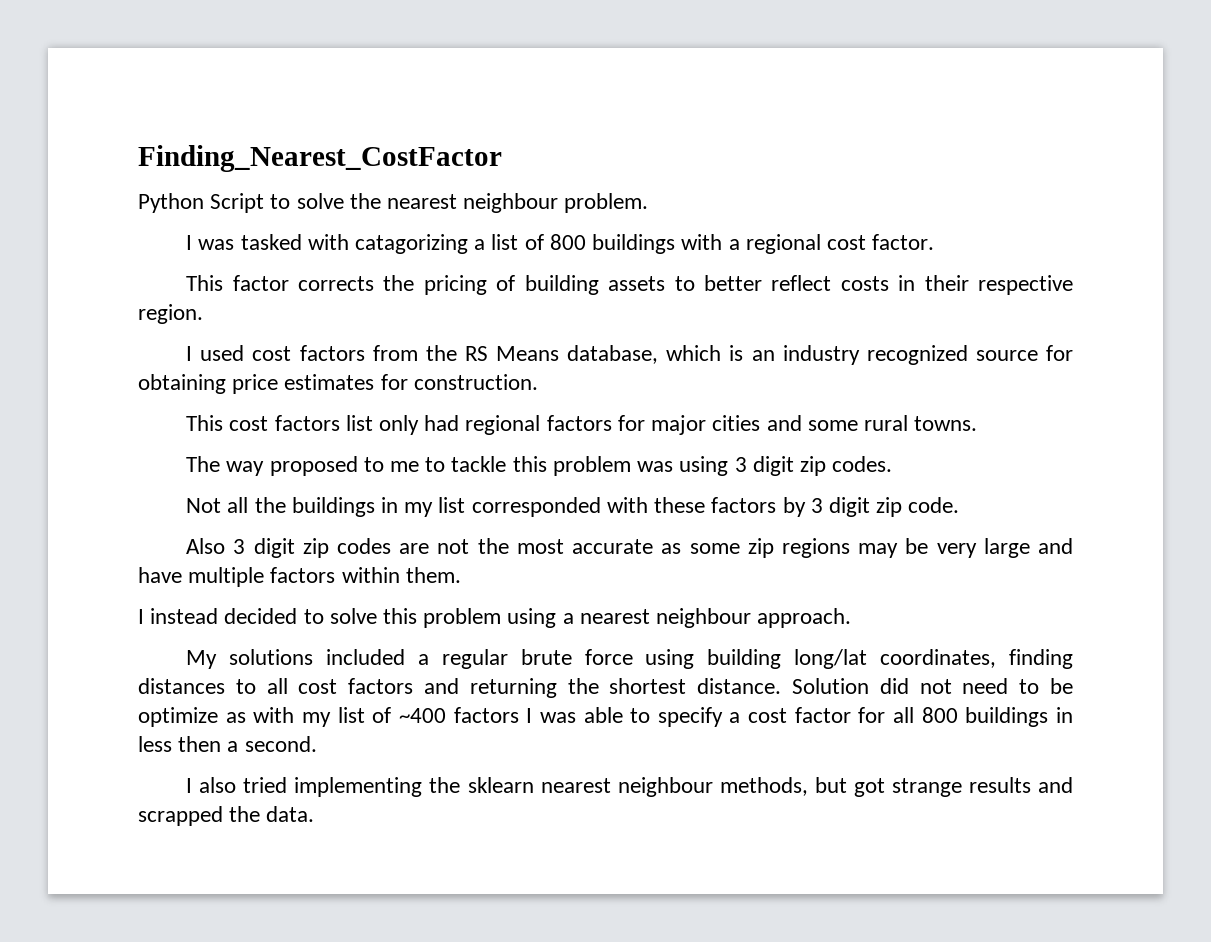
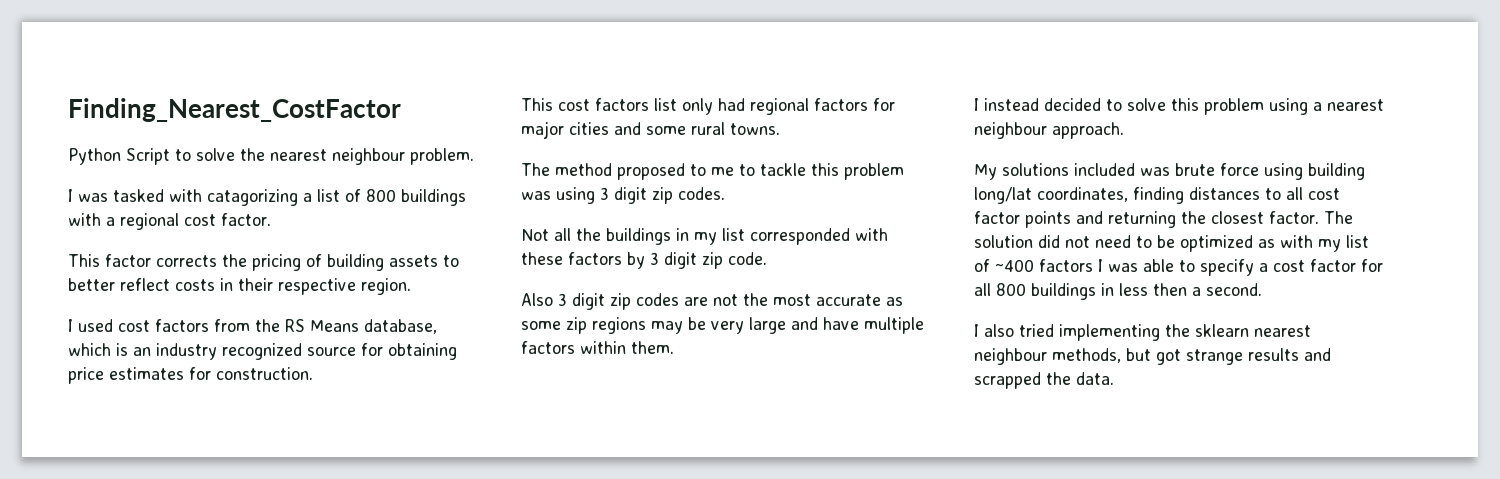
- The way proposed to me to tackle this problem was using 3 digit zip codes.
+ The method proposed to me to tackle this problem was using 3 digit zip codes.
- My solutions included a regular brute force using building long/lat coordinates, finding distances to all cost factors and returning the shortest distance. Solution did not need to be optimize as with my list of ~400 factors I was able to specify a cost factor for all 800 buildings in less then a second.
+ My solutions included was brute force using building long/lat coordinates, finding distances to all cost factor points and returning the closest factor. The solution did not need to be optimized as with my list of ~400 factors I was able to specify a cost factor for all 800 buildings in less then a second.

